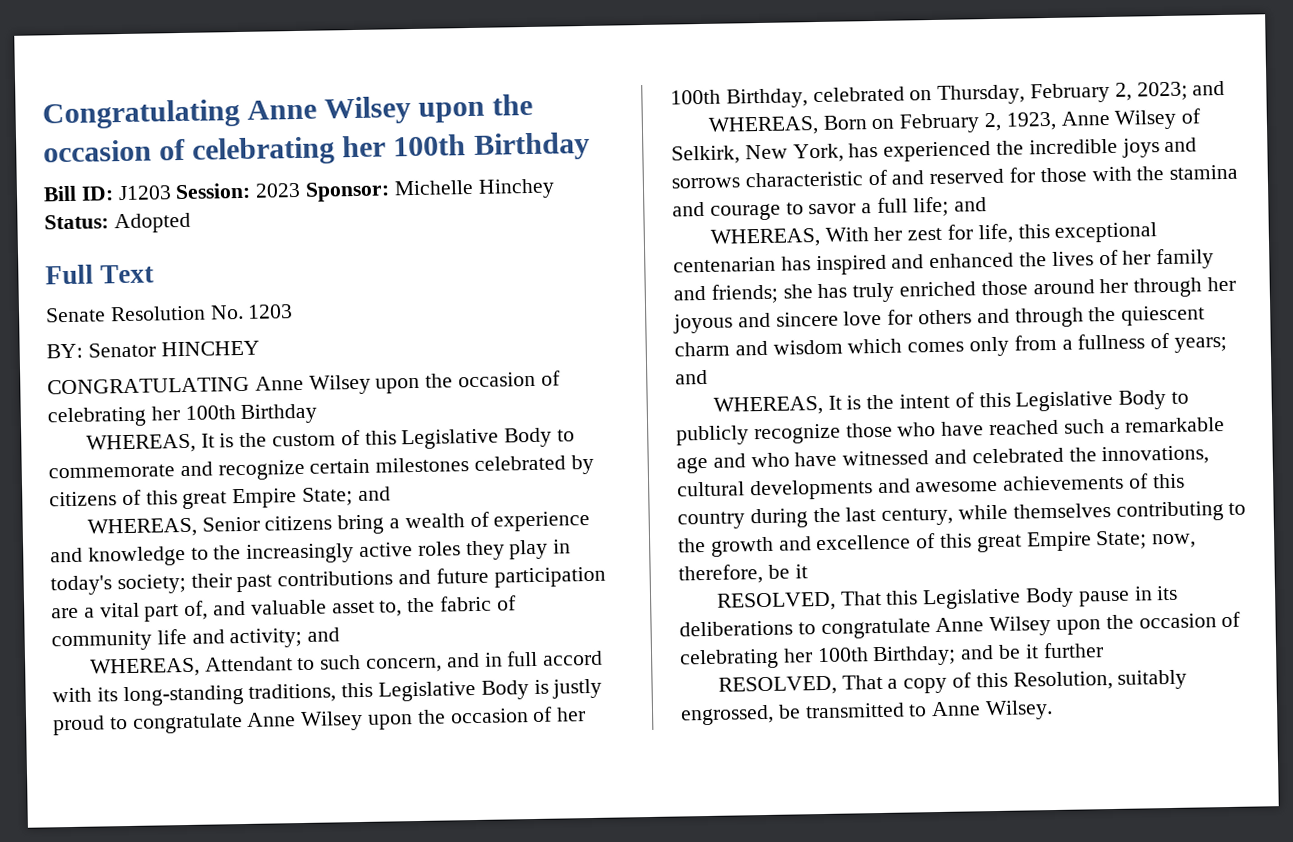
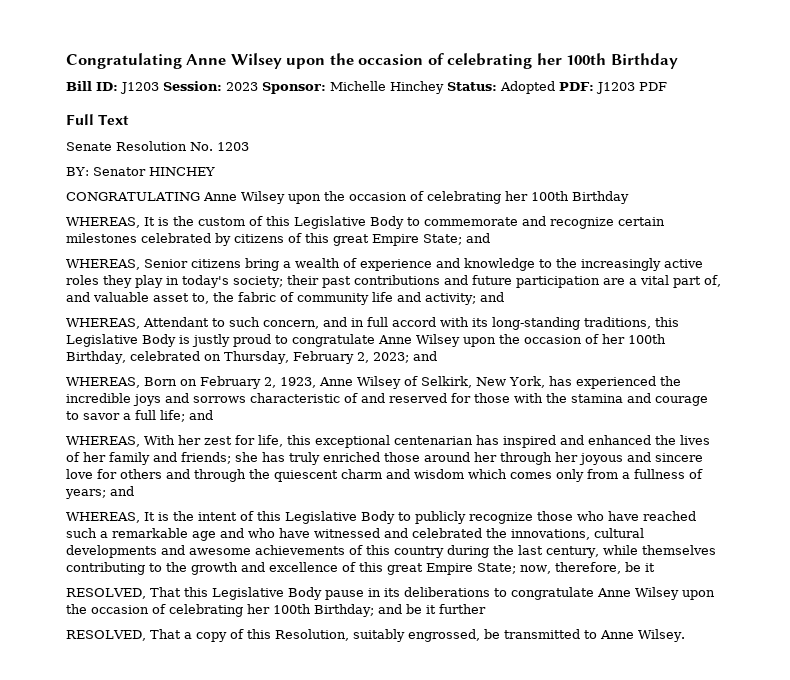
- Bill ID: J1203 Session: 2023 Sponsor: Michelle Hinchey Status: Adopted
+ Bill ID: J1203 Session: 2023 Sponsor: Michelle Hinchey Status: Adopted PDF: J1203 PDF

